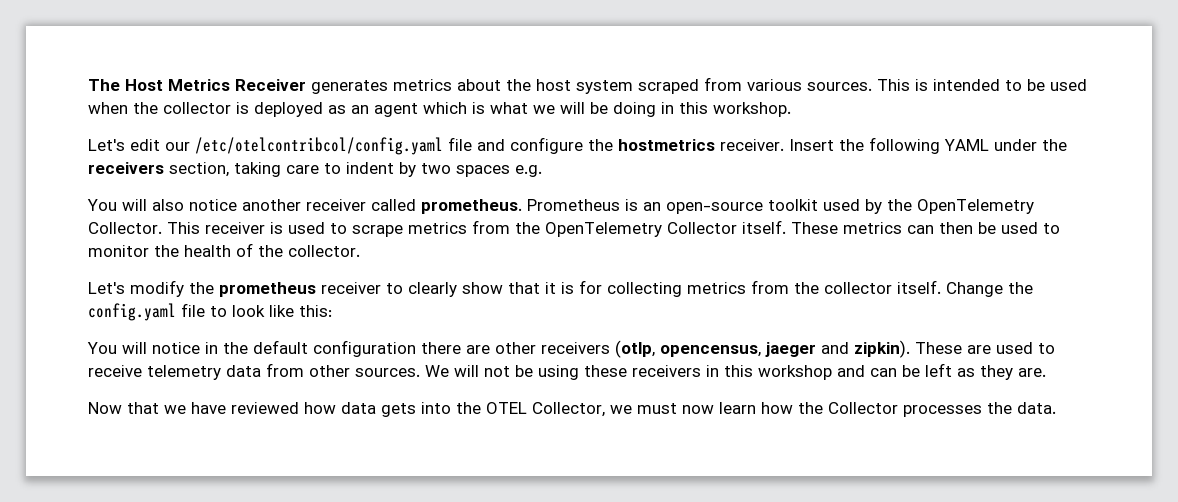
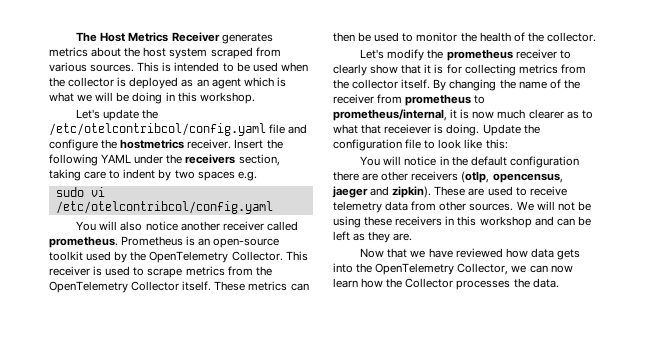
- Let's edit our /etc/otelcontribcol/config.yaml file and configure the hostmetrics receiver.
+ Let's update the /etc/otelcontribcol/config.yaml file and configure the hostmetrics receiver.
+ sudo vi /etc/otelcontribcol/config.yaml
- Change the config.yaml file to look like this:
+ By changing the name of the receiver from prometheus to prometheus/internal, it is now much clearer as to what that receiever is doing. Update the configuration file to look like this:
- Now that we have reviewed how data gets into the OTEL Collector, we must now learn how the Collector processes the data.
+ Now that we have reviewed how data gets into the OpenTelemetry Collector, we can now learn how the Collector processes the data.

